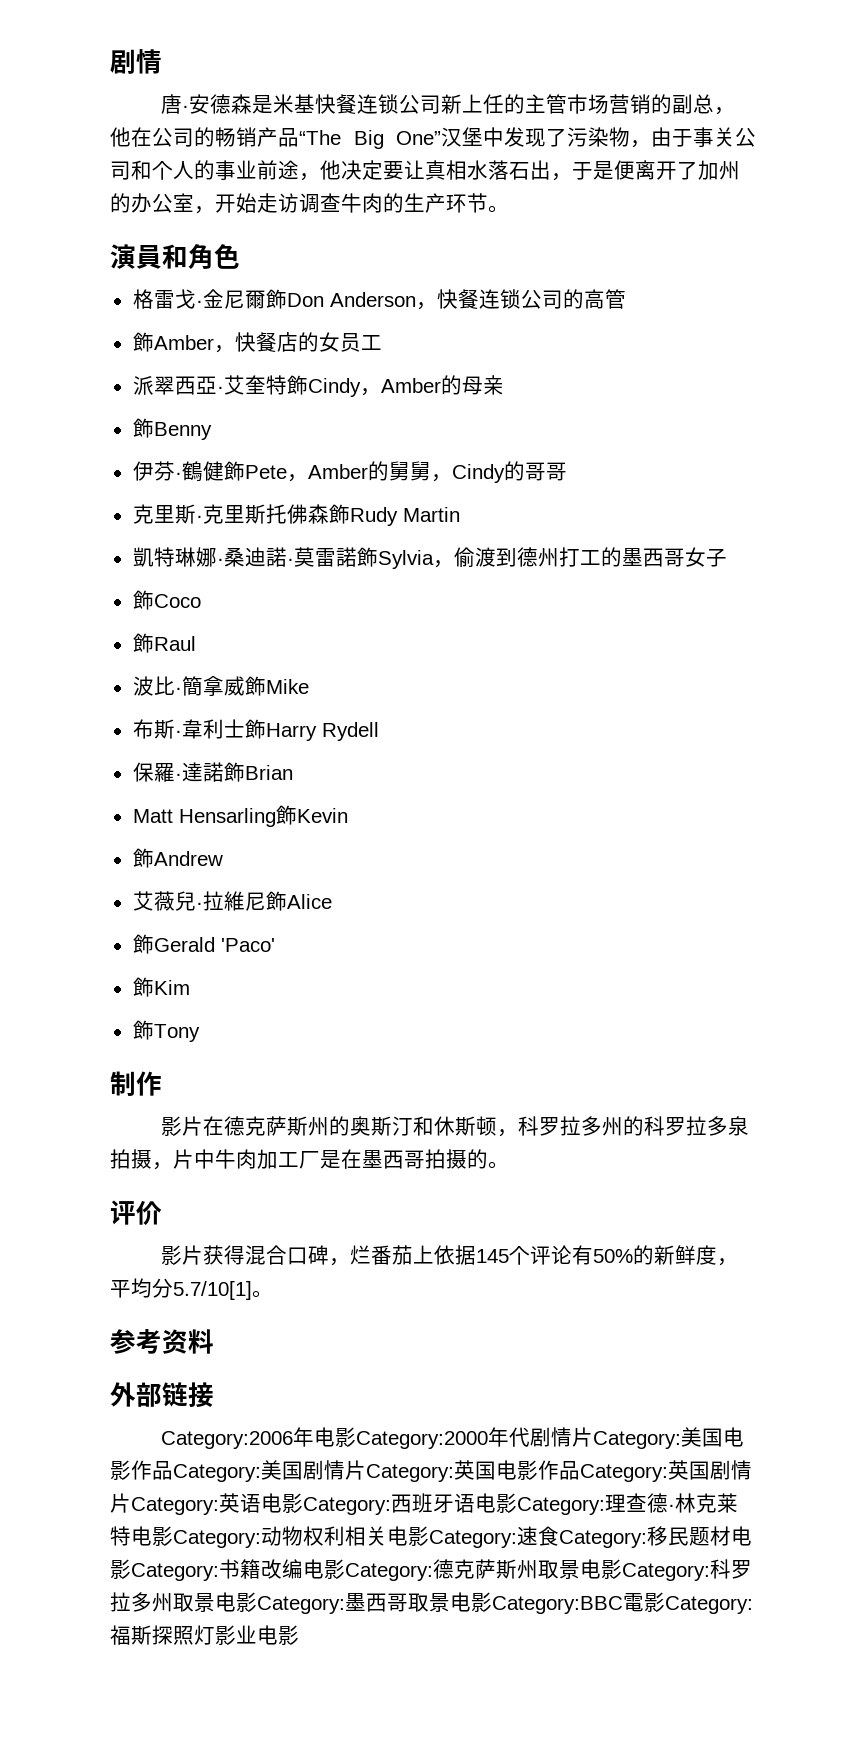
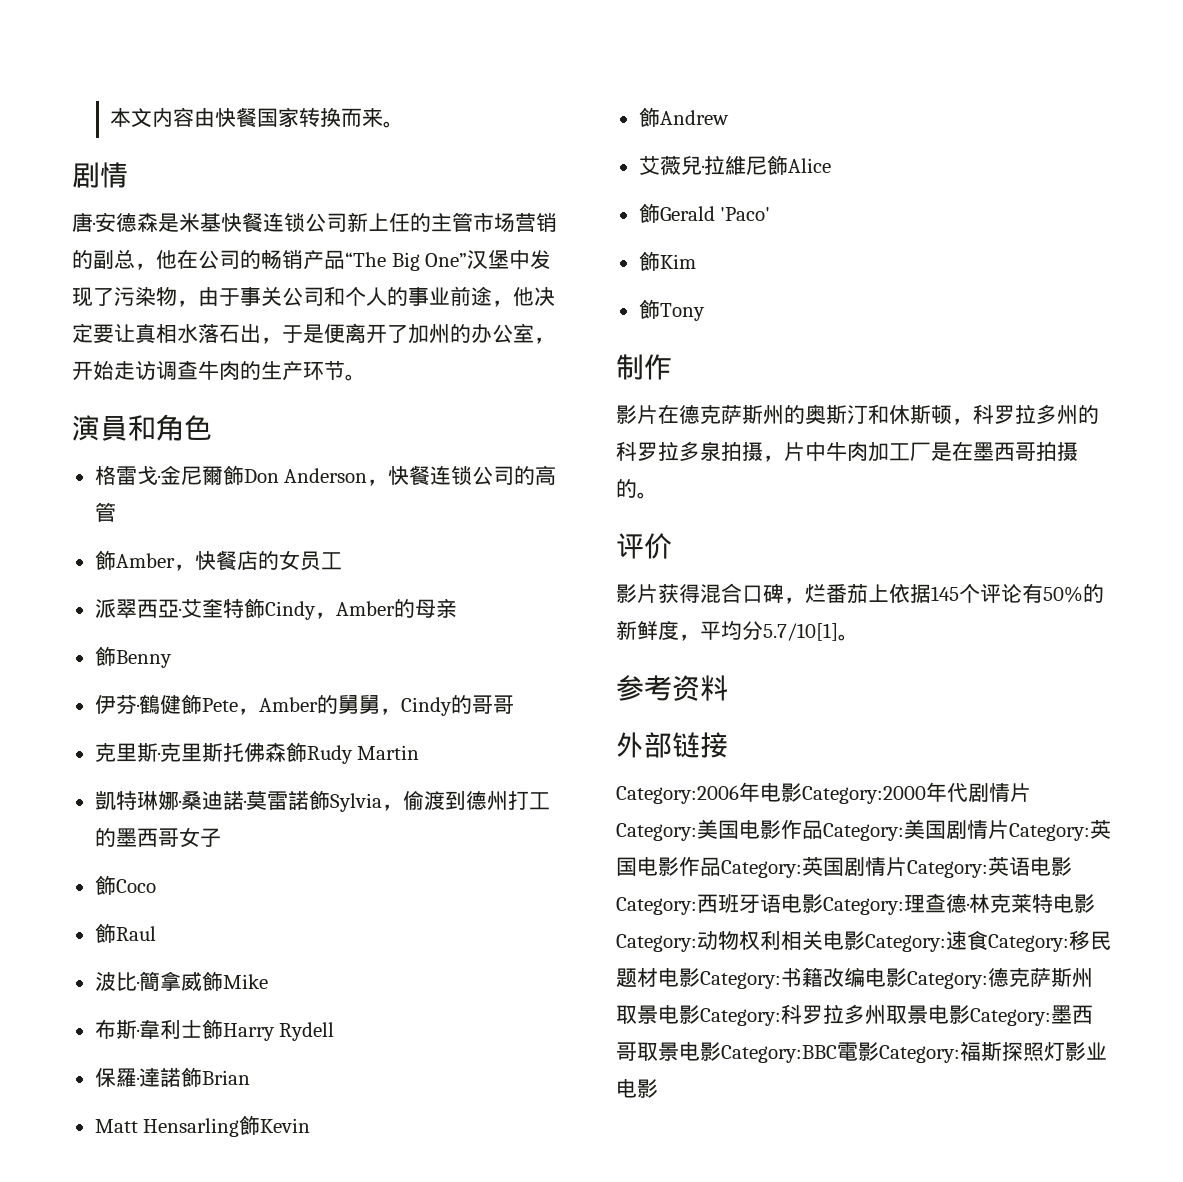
+ 本文内容由快餐国家转换而来。

